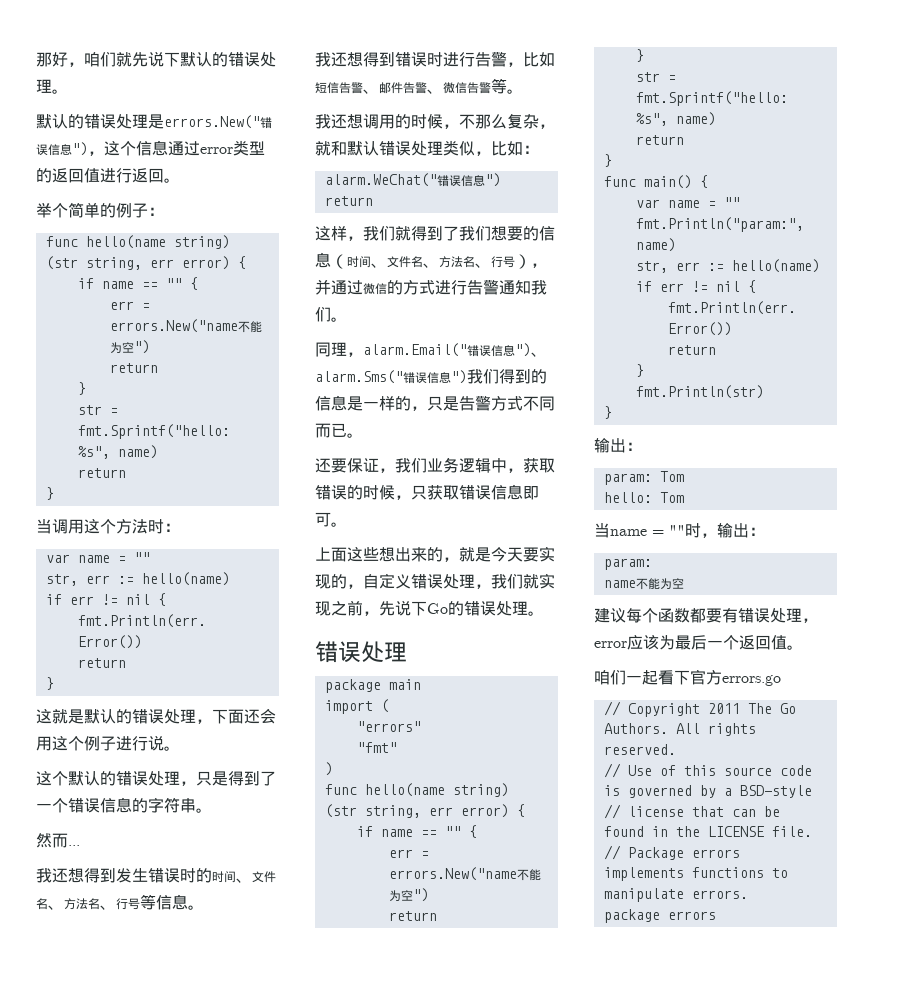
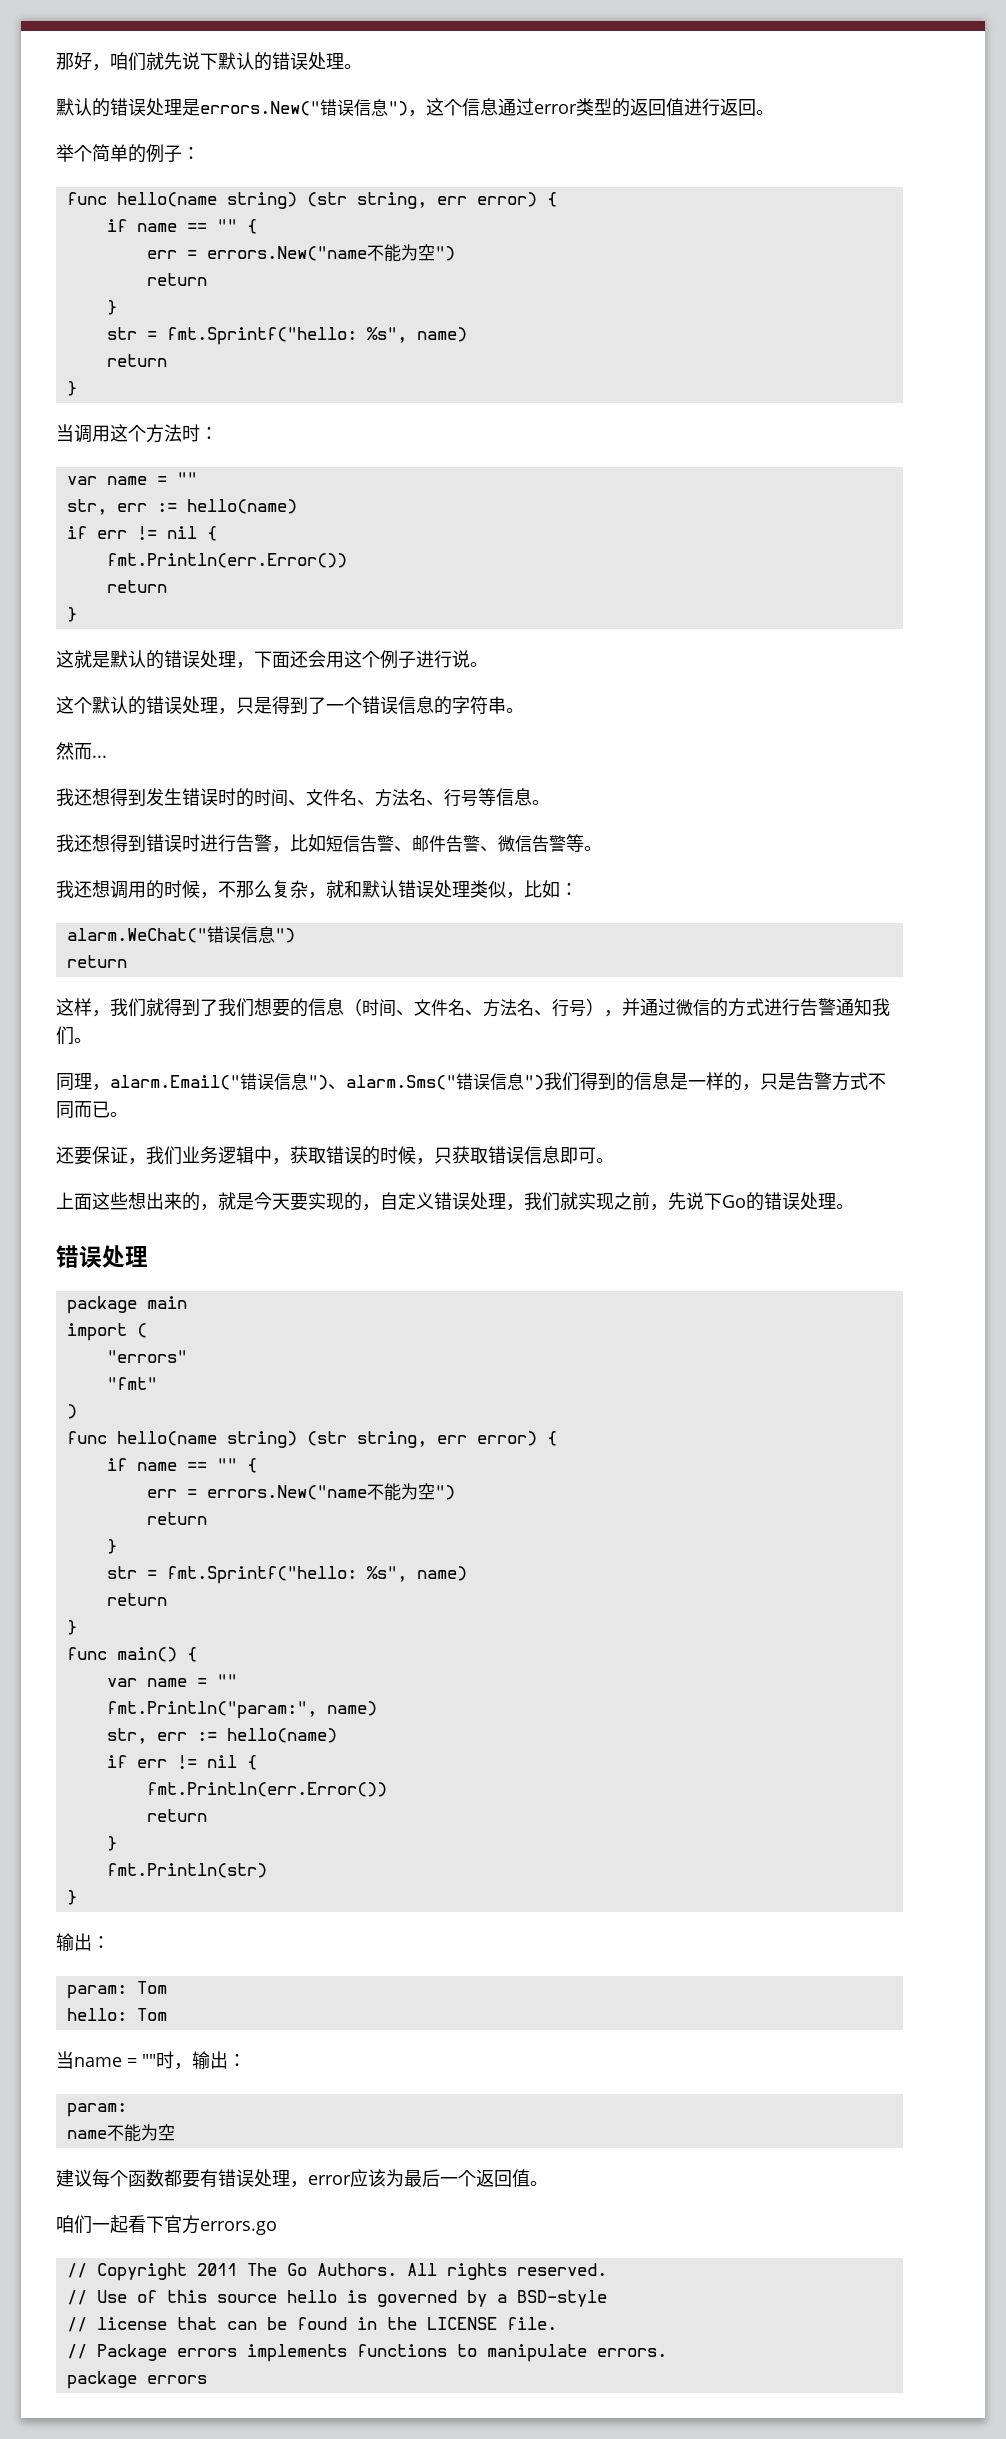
- // Use of this source code is governed by a BSD-style
+ // Use of this source hello is governed by a BSD-style

